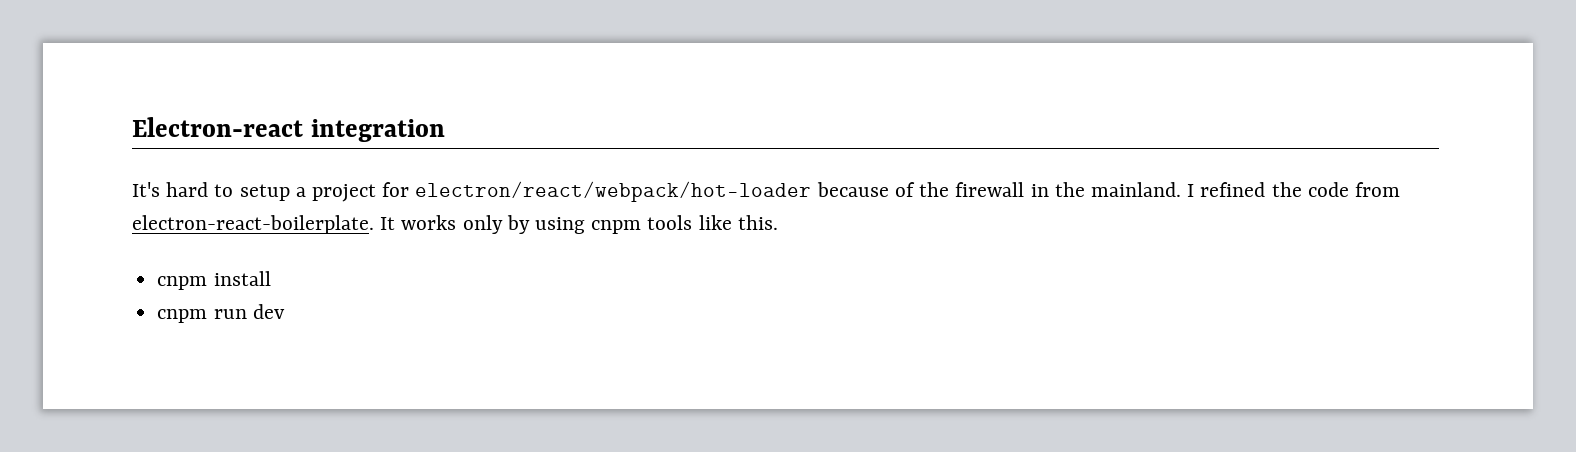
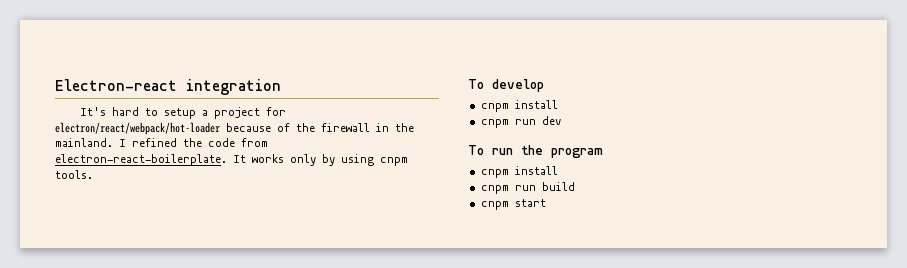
- It works only by using cnpm tools like this.
+ It works only by using cnpm tools.
+ To develop
+ To run the program
+ cnpm install
+ cnpm run build
+ cnpm start

